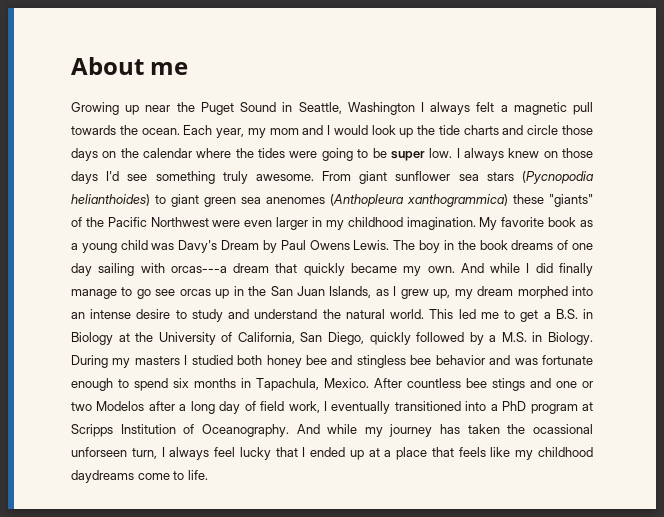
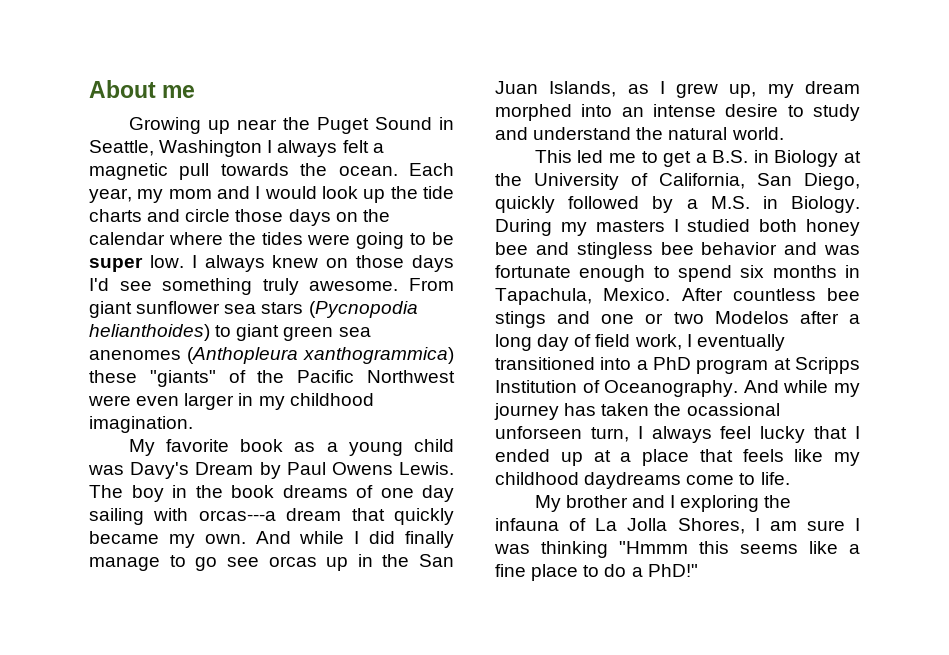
- From giant sunflower sea stars (Pycnopodia helianthoides) to giant green sea anenomes (Anthopleura xanthogrammica) these "giants" of the Pacific Northwest were even larger in my childhood imagination. My favorite book as a young child was Davy's Dream by Paul Owens Lewis.
+ From giant sunflower sea stars (Pycnopodia helianthoides) to giant green sea anenomes (Anthopleura xanthogrammica) these "giants" of the Pacific Northwest were even larger in my childhood imagination.
+ My favorite book as a young child was Davy's Dream by Paul Owens Lewis.
- And while I did finally manage to go see orcas up in the San Juan Islands, as I grew up, my dream morphed into an intense desire to study and understand the natural world. This led me to get a B.S. in Biology at the University of California, San Diego, quickly followed by a M.S. in Biology.
+ And while I did finally manage to go see orcas up in the San Juan Islands, as I grew up, my dream morphed into an intense desire to study and understand the natural world.
+ This led me to get a B.S. in Biology at the University of California, San Diego, quickly followed by a M.S. in Biology.
+ My brother and I exploring the infauna of La Jolla Shores, I am sure I was thinking "Hmmm this seems like a fine place to do a PhD!"

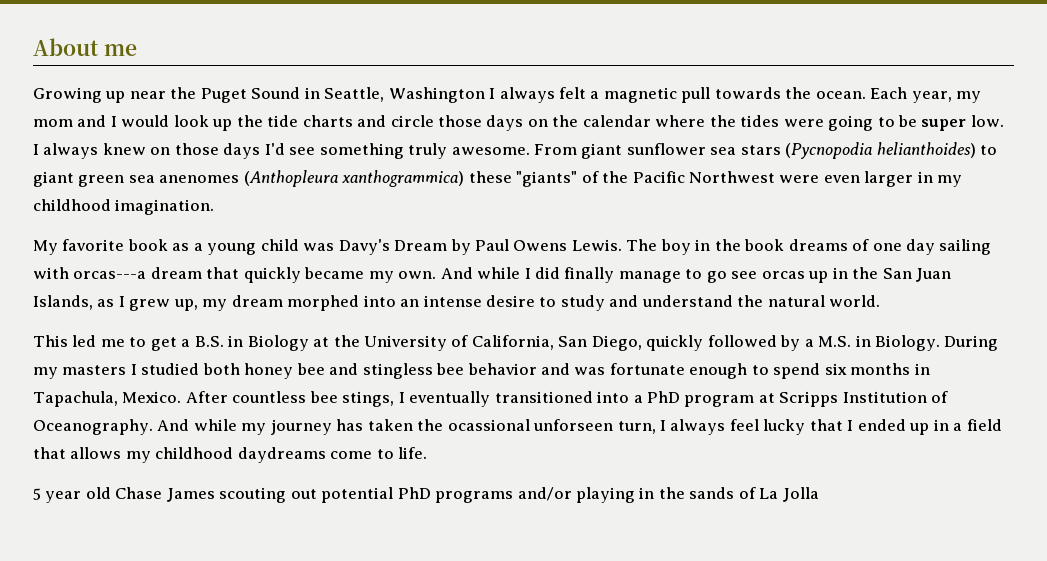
- After countless bee stings and one or two Modelos after a long day of field work, I eventually transitioned into a PhD program at Scripps Institution of Oceanography.
+ After countless bee stings, I eventually transitioned into a PhD program at Scripps Institution of Oceanography.
- And while my journey has taken the ocassional unforseen turn, I always feel lucky that I ended up at a place that feels like my childhood daydreams come to life.
+ And while my journey has taken the ocassional unforseen turn, I always feel lucky that I ended up in a field that allows my childhood daydreams come to life.
- My brother and I exploring the infauna of La Jolla Shores, I am sure I was thinking "Hmmm this seems like a fine place to do a PhD!"
+ 5 year old Chase James scouting out potential PhD programs and/or playing in the sands of La Jolla

